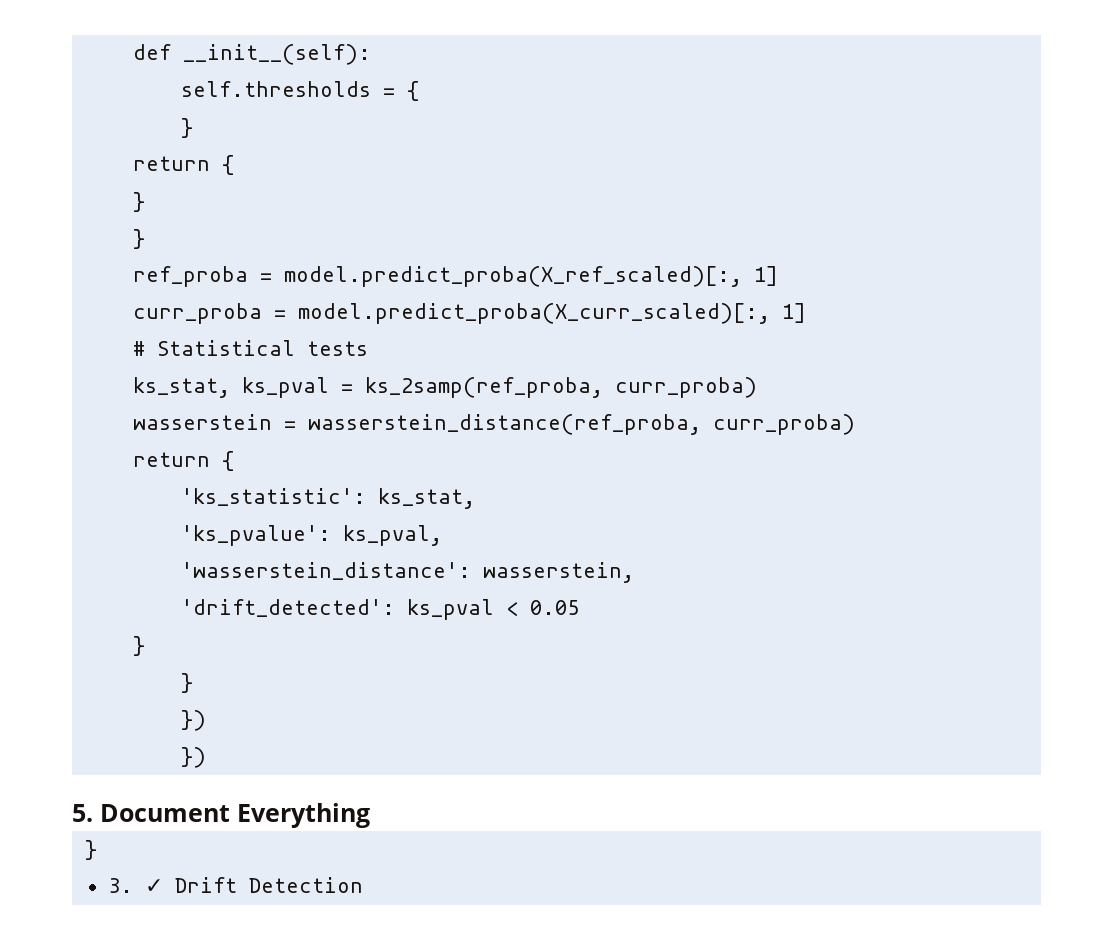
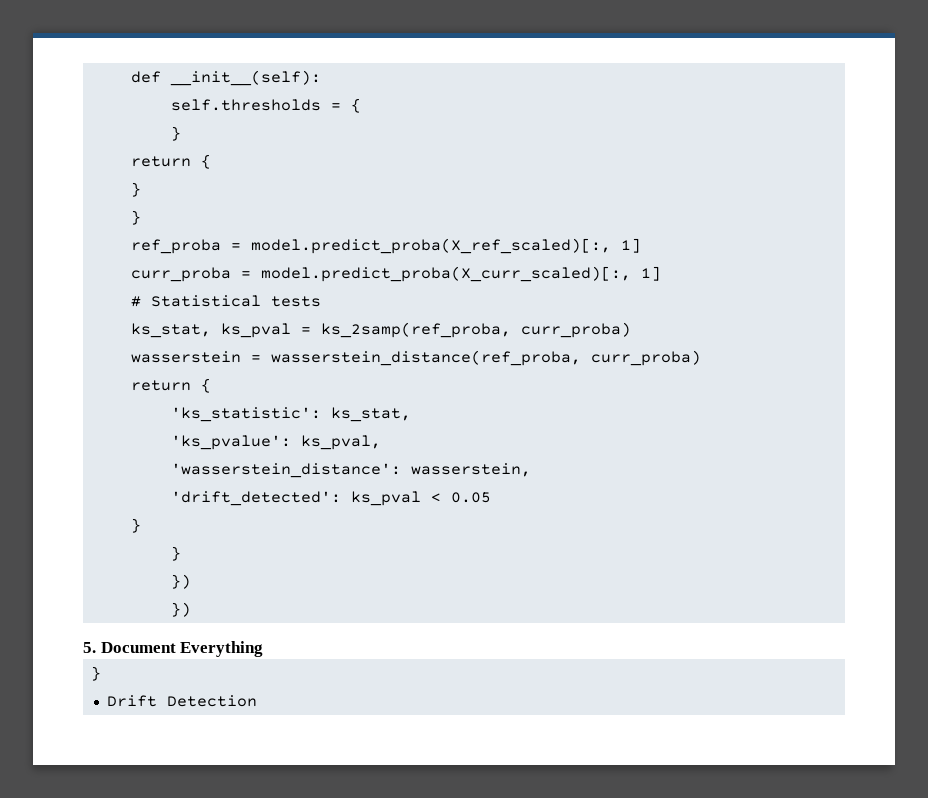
- 3. ✓ Drift Detection
+ Drift Detection

